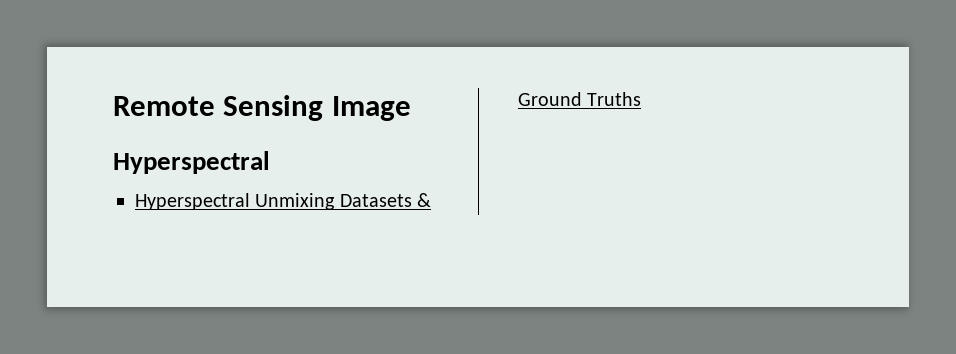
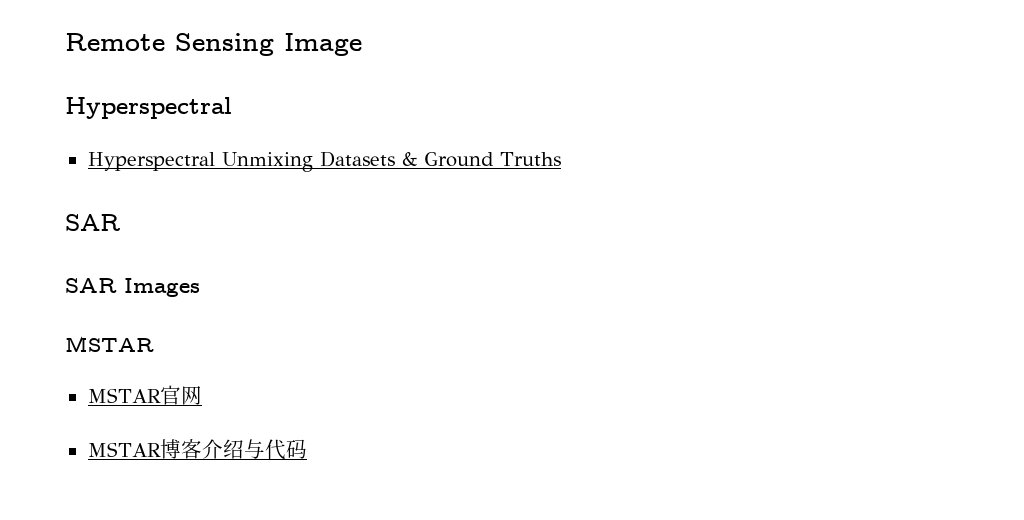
  Hyperspectral Unmixing Datasets & Ground Truths
+ SAR
+ SAR Images
+ MSTAR
+ MSTAR官网
+ MSTAR博客介绍与代码

